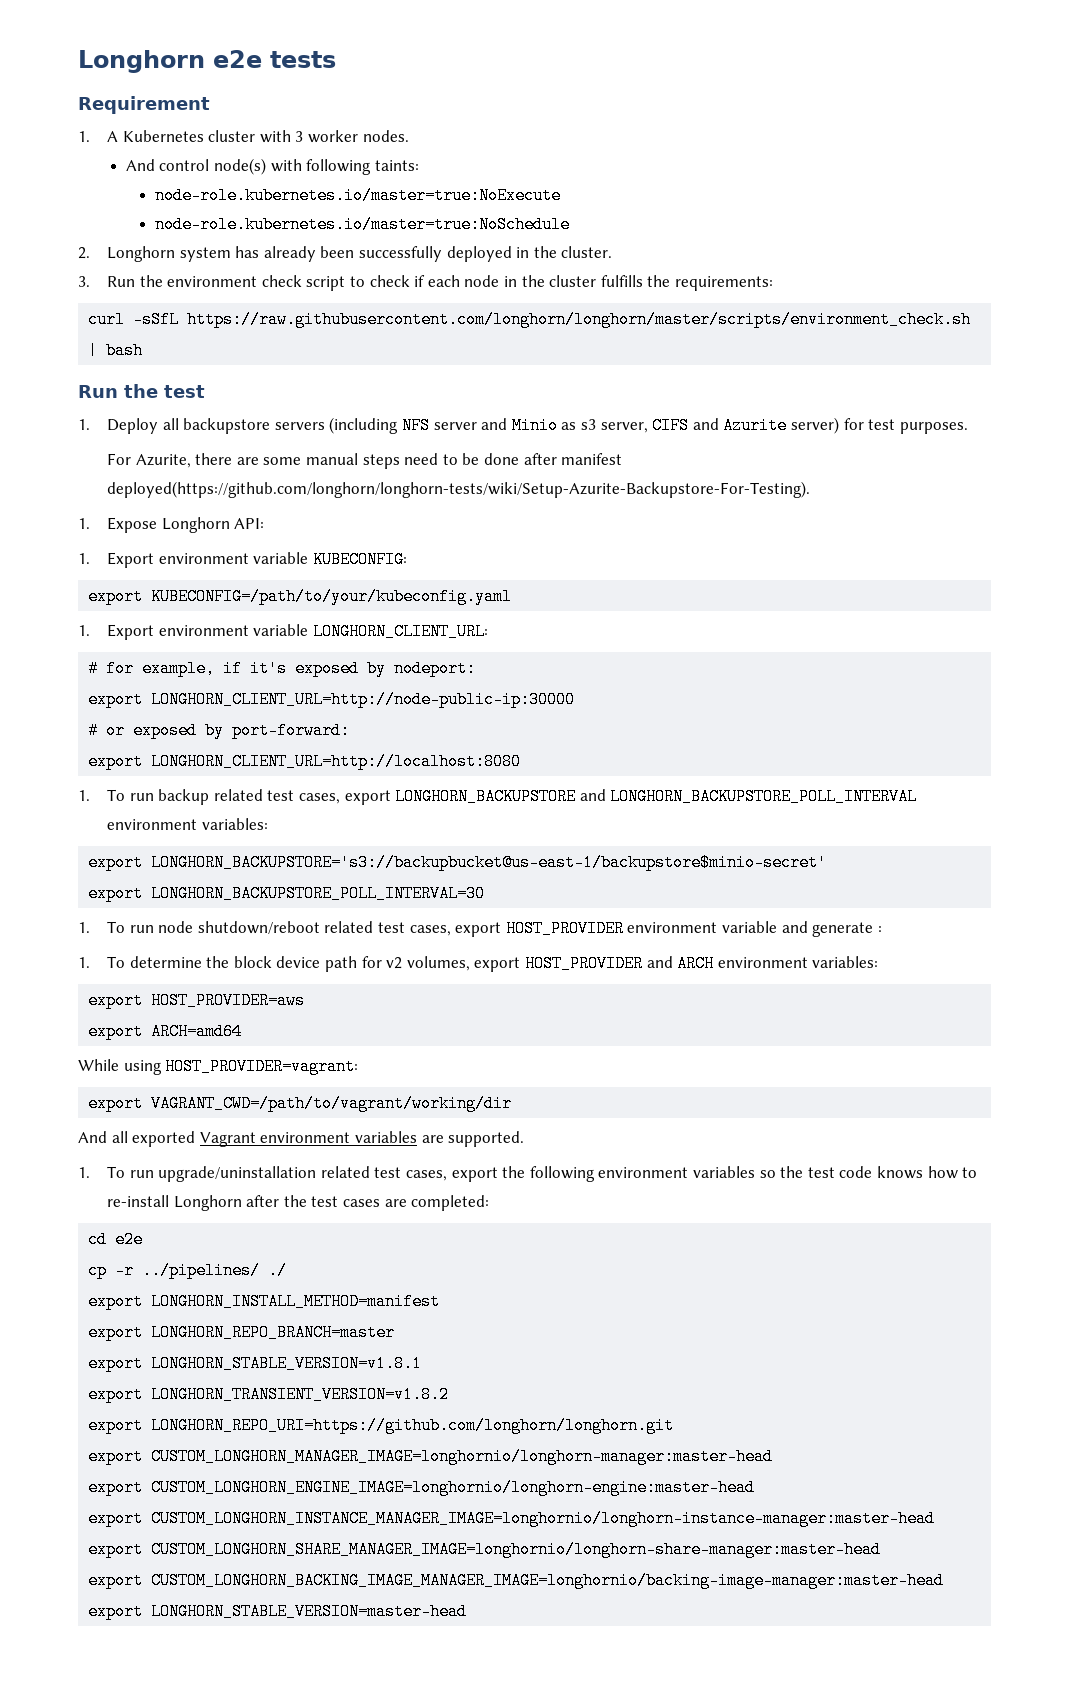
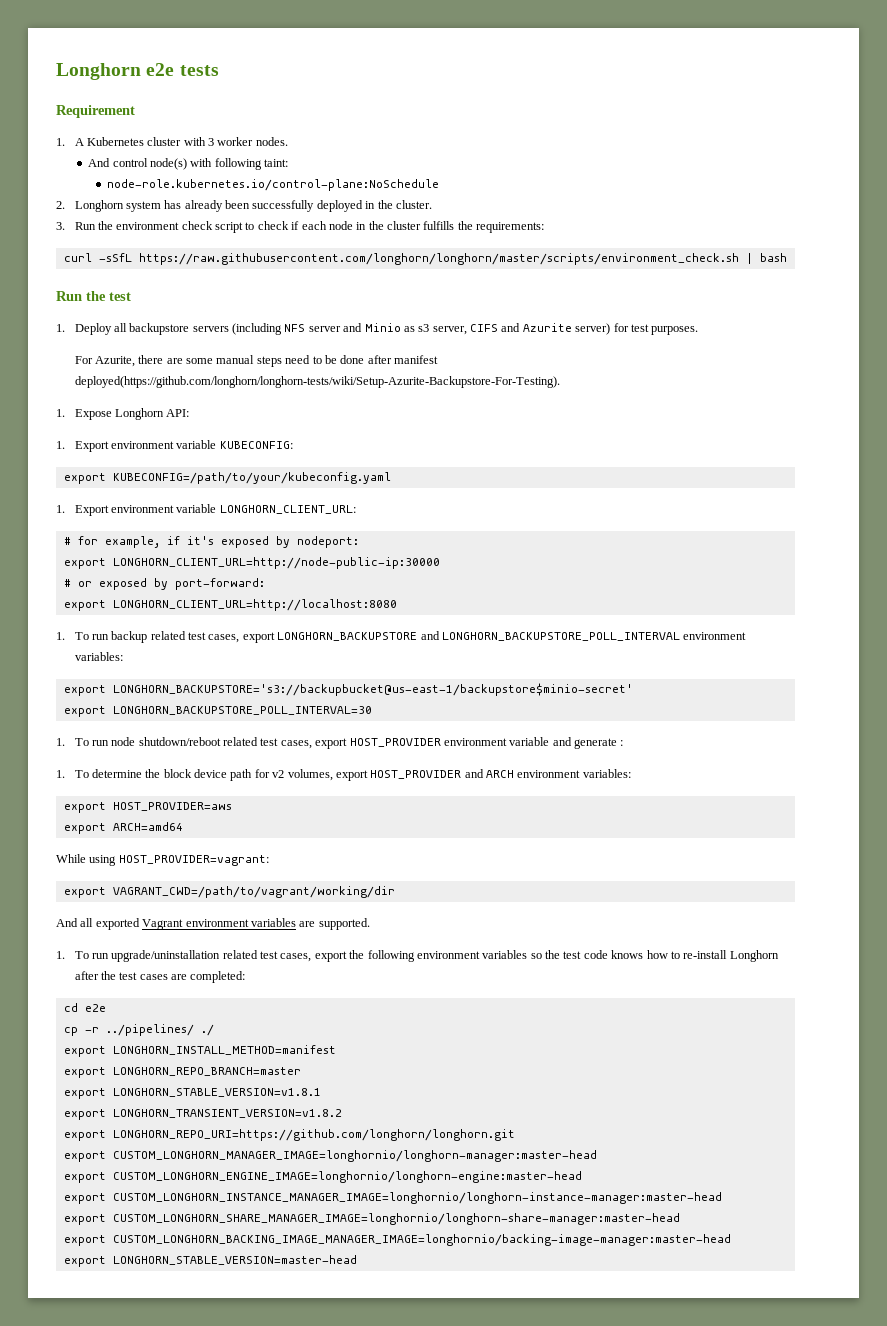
- And control node(s) with following taints:
- node-role.kubernetes.io/master=true:NoExecute
- node-role.kubernetes.io/master=true:NoSchedule
+ And control node(s) with following taint:
+ node-role.kubernetes.io/control-plane:NoSchedule

